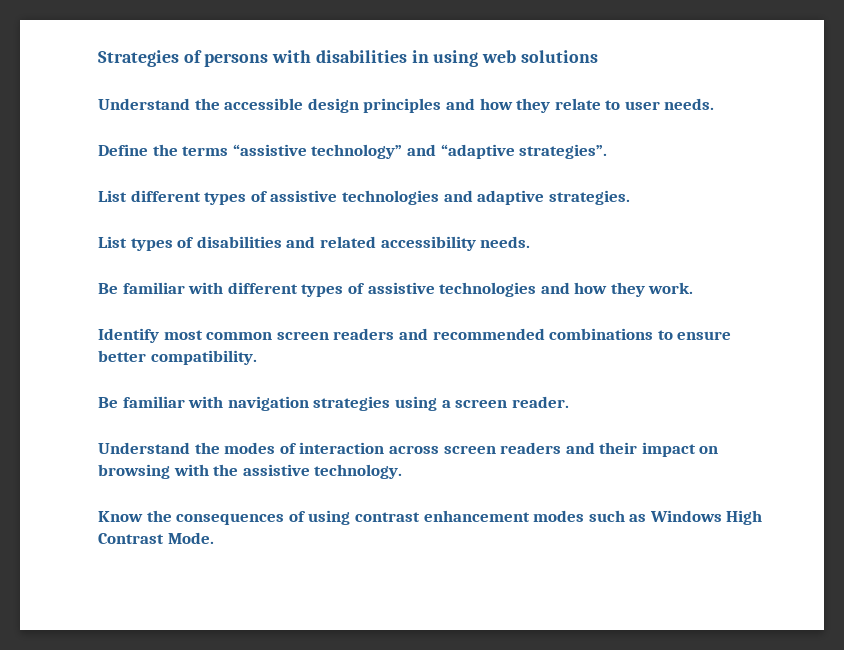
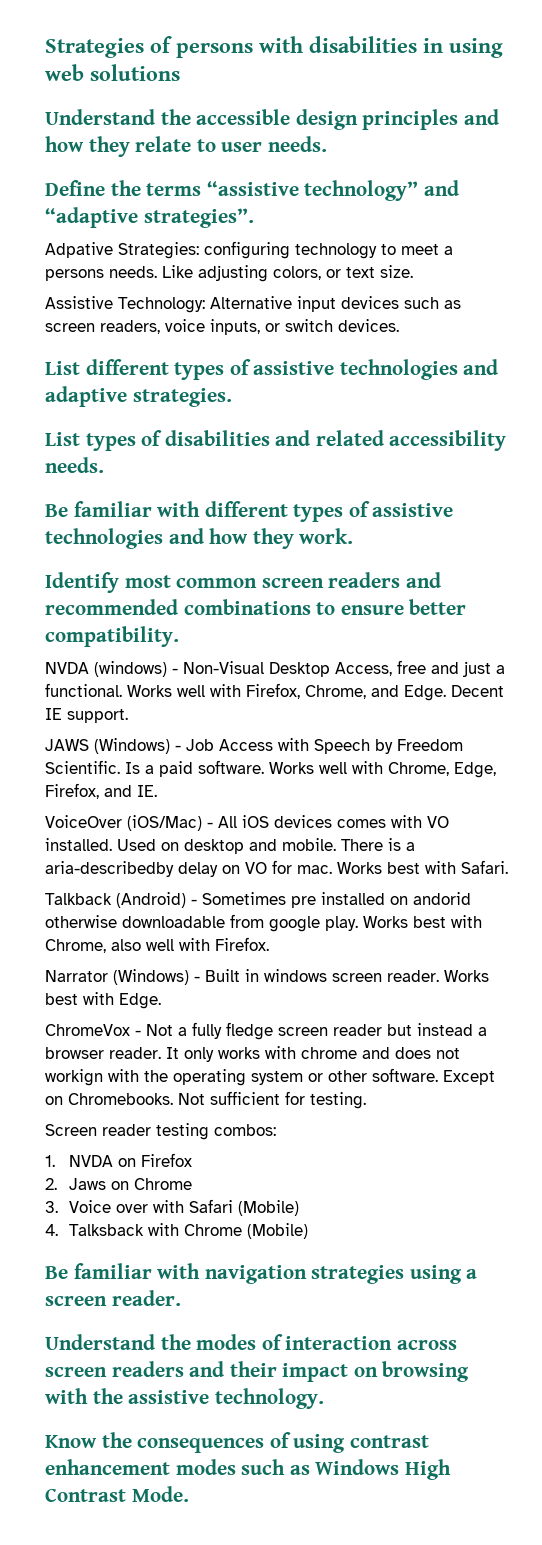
+ Adpative Strategies: configuring technology to meet a persons needs. Like adjusting colors, or text size.
+ Assistive Technology: Alternative input devices such as screen readers, voice inputs, or switch devices.
+ NVDA (windows) - Non-Visual Desktop Access, free and just a functional. Works well with Firefox, Chrome, and Edge. Decent IE support.
+ JAWS (Windows) - Job Access with Speech by Freedom Scientific. Is a paid software. Works well with Chrome, Edge, Firefox, and IE.
+ VoiceOver (iOS/Mac) - All iOS devices comes with VO installed. Used on desktop and mobile. There is a aria-describedby delay on VO for mac. Works best with Safari.
+ Talkback (Android) - Sometimes pre installed on andorid otherwise downloadable from google play. Works best with Chrome, also well with Firefox.
+ Narrator (Windows) - Built in windows screen reader. Works best with Edge.
+ ChromeVox - Not a fully fledge screen reader but instead a browser reader. It only works with chrome and does not workign with the operating system or other software. Except on Chromebooks. Not sufficient for testing.
+ Screen reader testing combos:
+ 1. NVDA on Firefox
+ 2. Jaws on Chrome
+ 3. Voice over with Safari (Mobile)
+ 4. Talksback with Chrome (Mobile)

